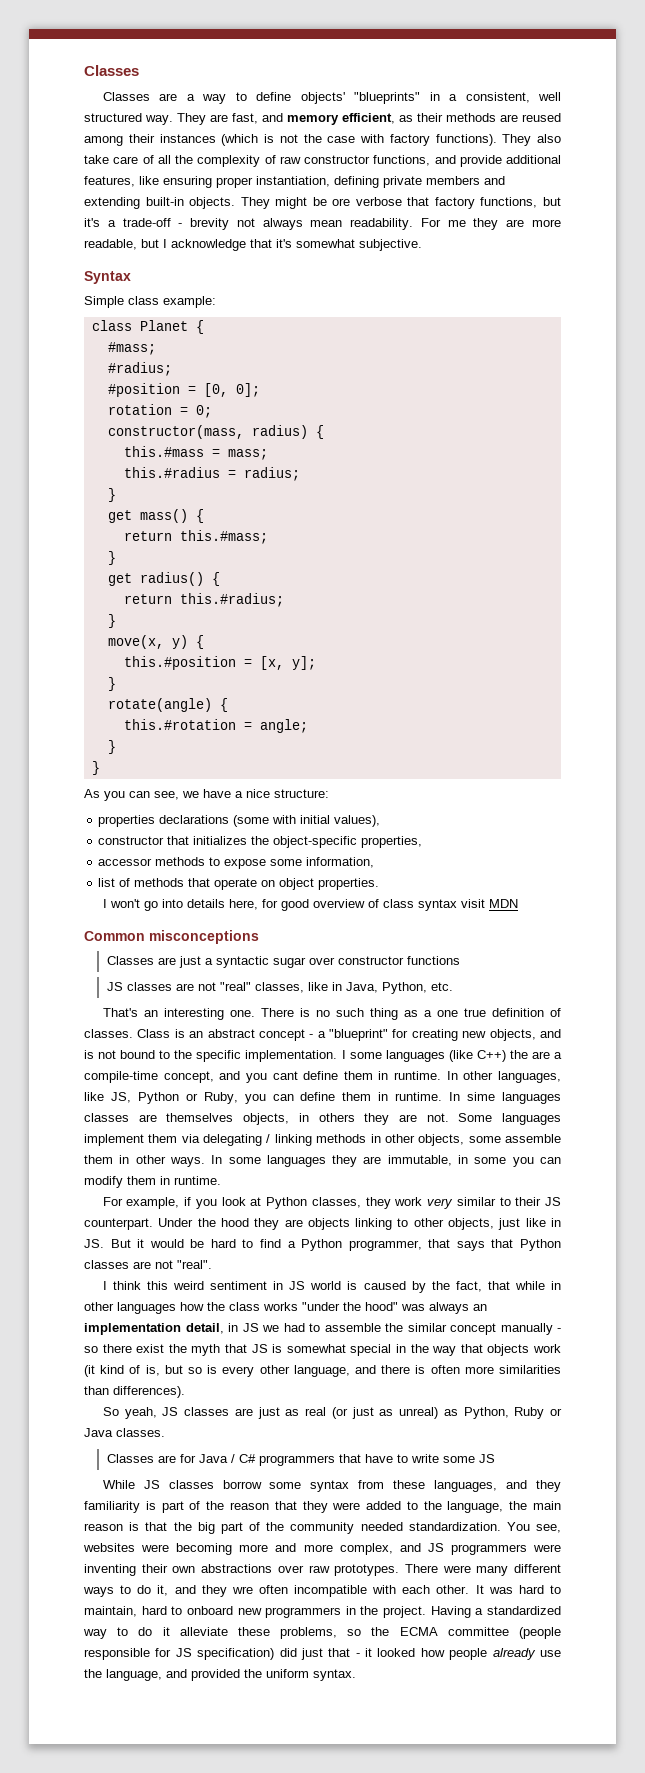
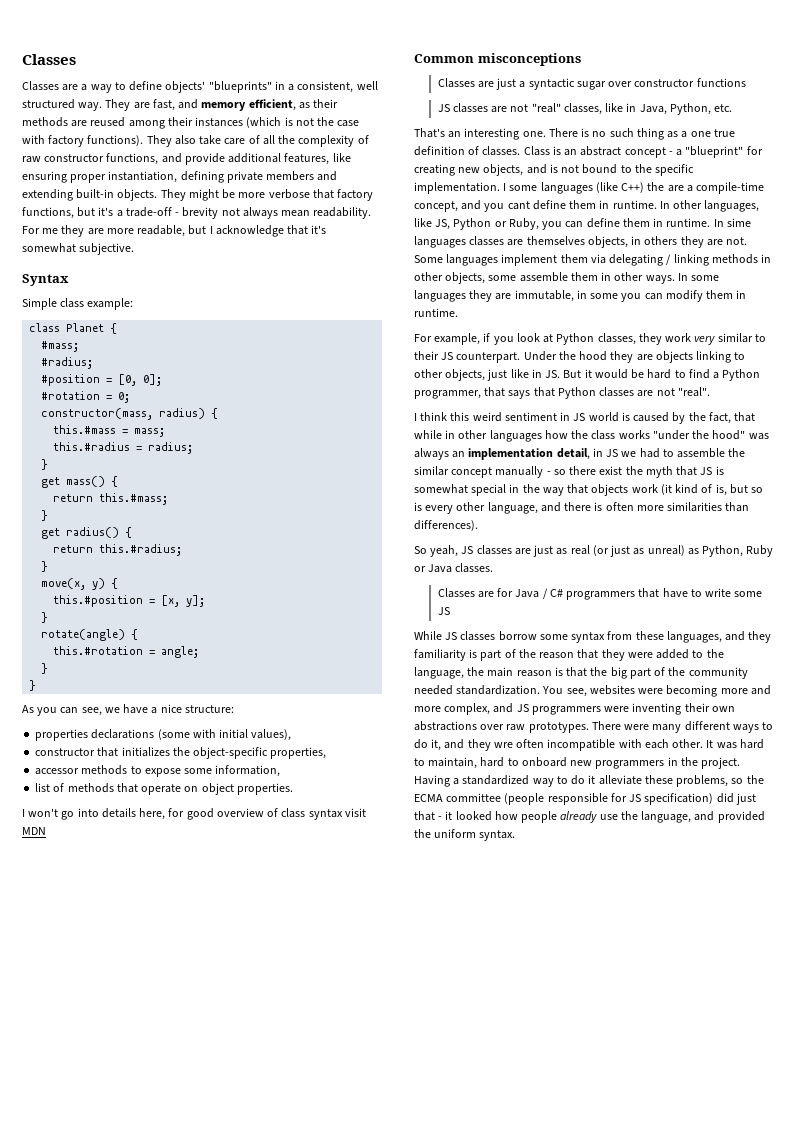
- They might be ore verbose that factory functions, but it's a trade-off - brevity not always mean readability.
+ They might be more verbose that factory functions, but it's a trade-off - brevity not always mean readability.
- rotation = 0;
+ #rotation = 0;

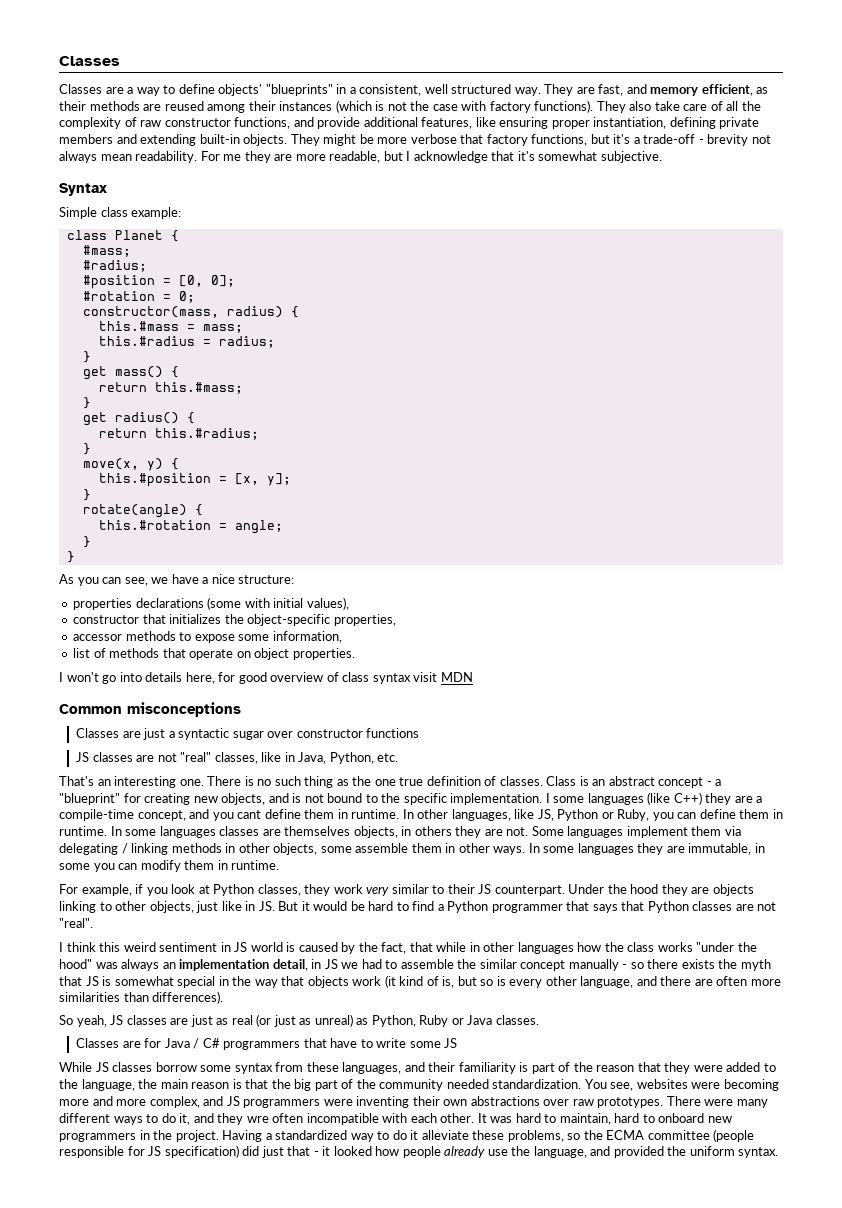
- There is no such thing as a one true definition of classes.
+ There is no such thing as the one true definition of classes.
- I some languages (like C++) the are a compile-time concept, and you cant define them in runtime.
+ I some languages (like C++) they are a compile-time concept, and you cant define them in runtime.
- In sime languages classes are themselves objects, in others they are not.
+ In some languages classes are themselves objects, in others they are not.
- Under the hood they are objects linking to other objects, just like in JS. But it would be hard to find a Python programmer, that says that Python classes are not "real".
+ Under the hood they are objects linking to other objects, just like in JS. But it would be hard to find a Python programmer that says that Python classes are not "real".
- I think this weird sentiment in JS world is caused by the fact, that while in other languages how the class works "under the hood" was always an implementation detail, in JS we had to assemble the similar concept manually - so there exist the myth that JS is somewhat special in the way that objects work (it kind of is, but so is every other language, and there is often more similarities than differences).
+ I think this weird sentiment in JS world is caused by the fact, that while in other languages how the class works "under the hood" was always an implementation detail, in JS we had to assemble the similar concept manually - so there exists the myth that JS is somewhat special in the way that objects work (it kind of is, but so is every other language, and there are often more similarities than differences).
- While JS classes borrow some syntax from these languages, and they familiarity is part of the reason that they were added to the language, the main reason is that the big part of the community needed standardization.
+ While JS classes borrow some syntax from these languages, and their familiarity is part of the reason that they were added to the language, the main reason is that the big part of the community needed standardization.

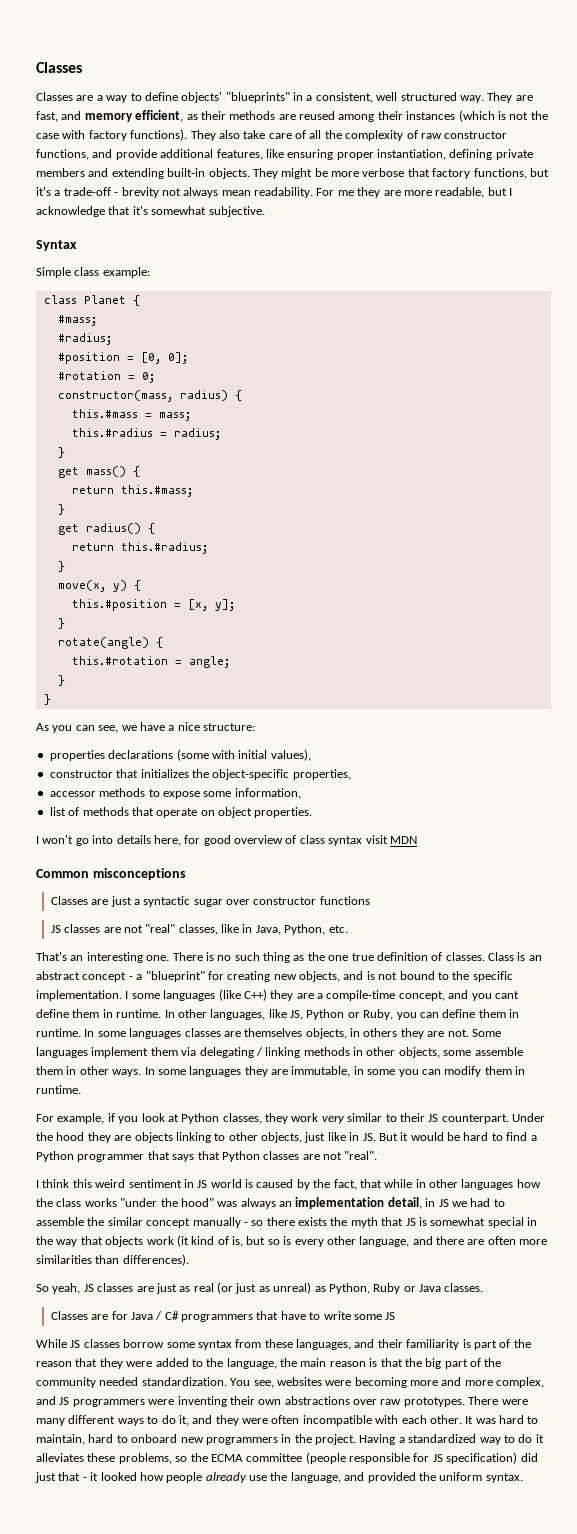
- There were many different ways to do it, and they wre often incompatible with each other.
+ There were many different ways to do it, and they were often incompatible with each other.
- Having a standardized way to do it alleviate these problems, so the ECMA committee (people responsible for JS specification) did just that - it looked how people already use the language, and provided the uniform syntax.
+ Having a standardized way to do it alleviates these problems, so the ECMA committee (people responsible for JS specification) did just that - it looked how people already use the language, and provided the uniform syntax.

